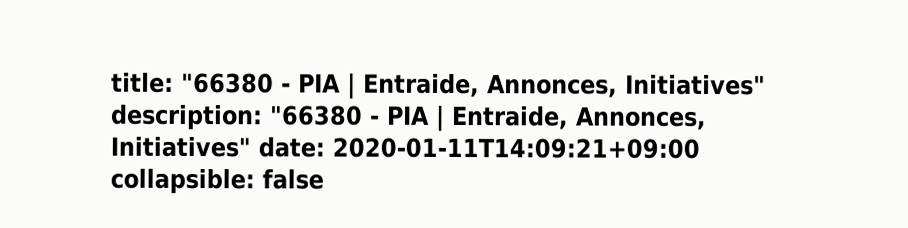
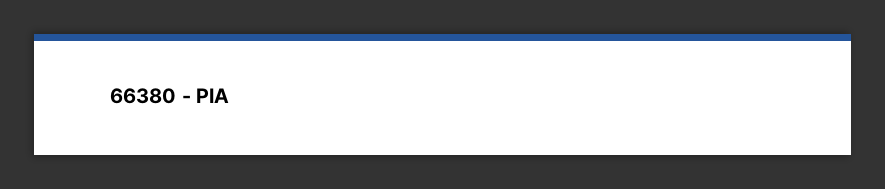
- title: "66380 - PIA | Entraide, Annonces, Initiatives" description: "66380 - PIA | Entraide, Annonces, Initiatives" date: 2020-01-11T14:09:21+09:00 collapsible: false
+ 66380 - PIA

